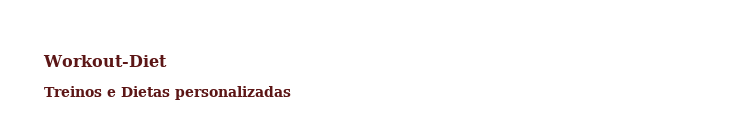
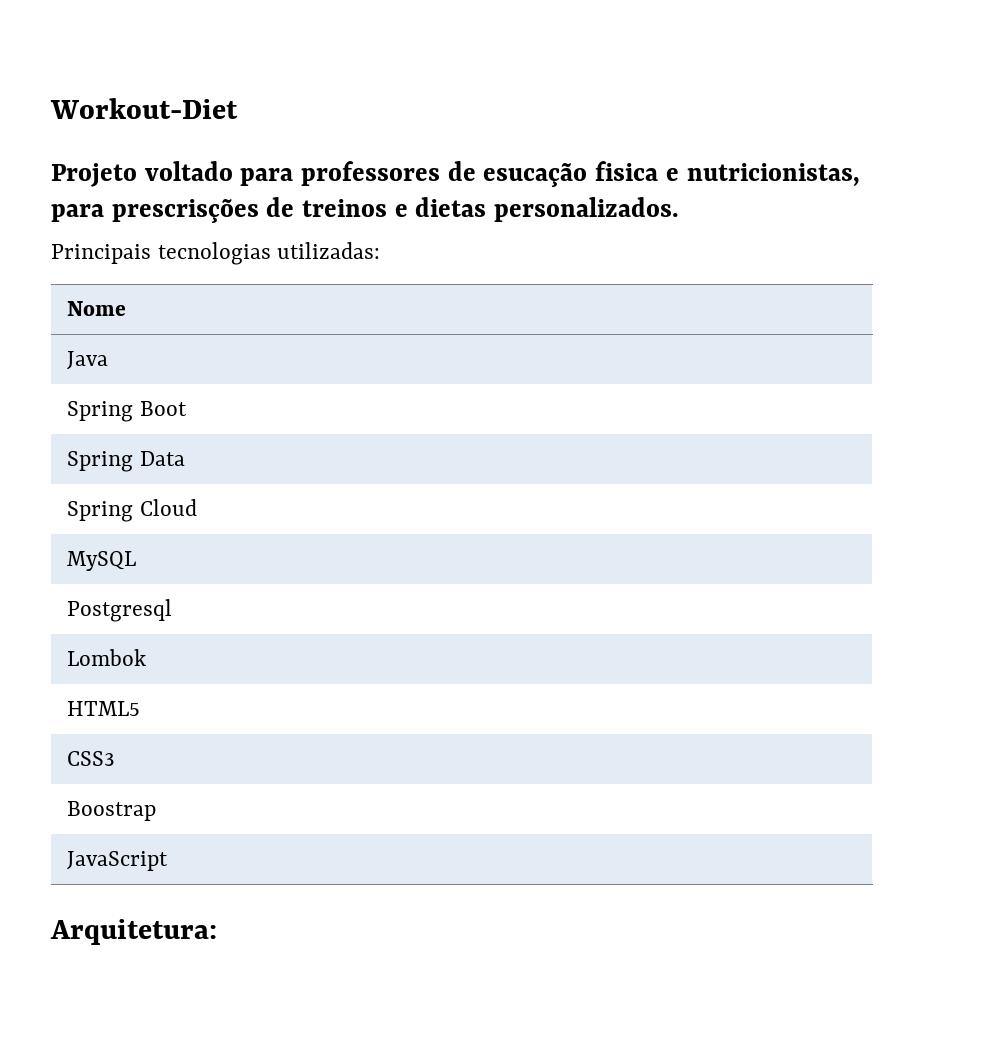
- Treinos e Dietas personalizadas
+ Projeto voltado para professores de esucação fisica e nutricionistas, para prescrisções de treinos e dietas personalizados.
+ Principais tecnologias utilizadas:
+ Nome
+ Java
+ Spring Boot
+ Spring Data
+ Spring Cloud
+ MySQL
+ Postgresql
+ Lombok
+ HTML5
+ CSS3
+ Boostrap
+ JavaScript
+ Arquitetura:

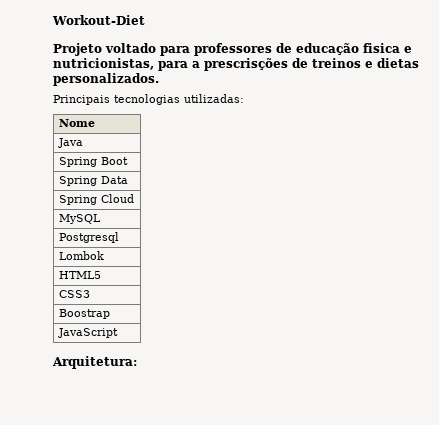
- Projeto voltado para professores de esucação fisica e nutricionistas, para prescrisções de treinos e dietas personalizados.
+ Projeto voltado para professores de educação fisica e nutricionistas, para a prescrisções de treinos e dietas personalizados.

